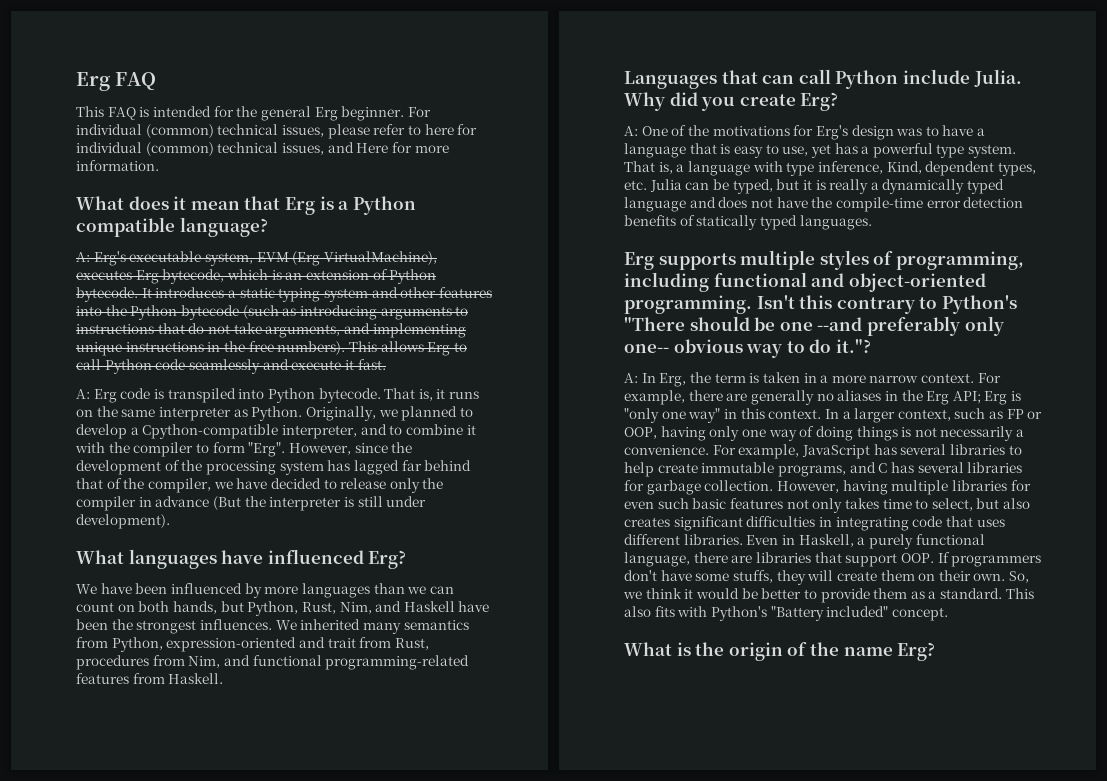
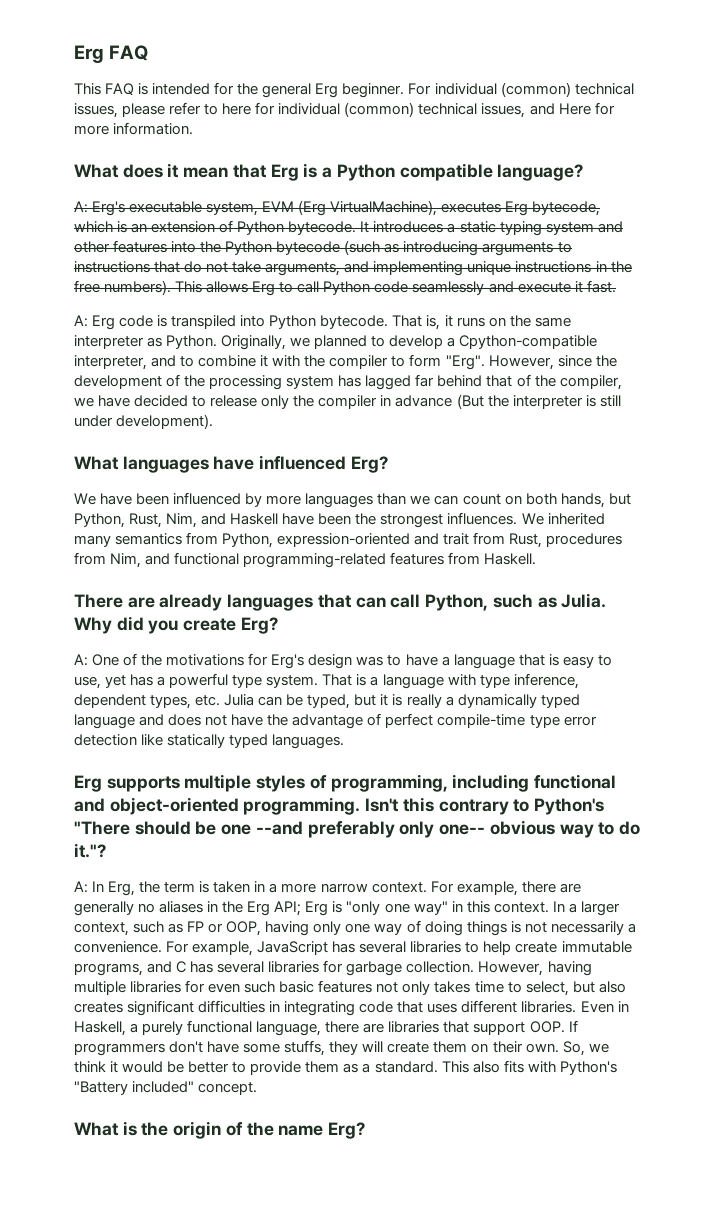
- Languages that can call Python include Julia.
+ There are already languages that can call Python, such as Julia.
- That is, a language with type inference, Kind, dependent types, etc. Julia can be typed, but it is really a dynamically typed language and does not have the compile-time error detection benefits of statically typed languages.
+ That is a language with type inference, dependent types, etc. Julia can be typed, but it is really a dynamically typed language and does not have the advantage of perfect compile-time type error detection like statically typed languages.

